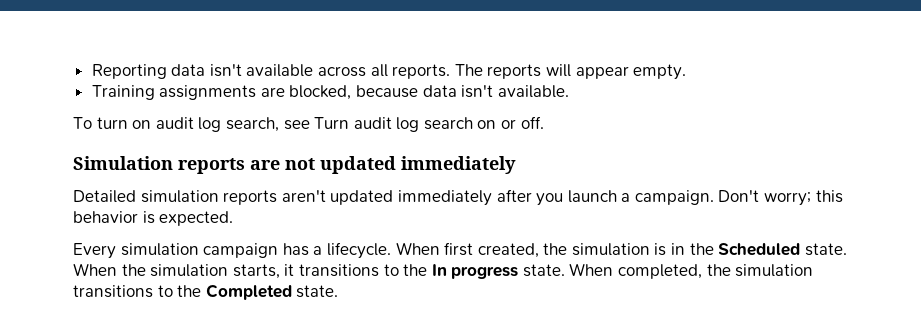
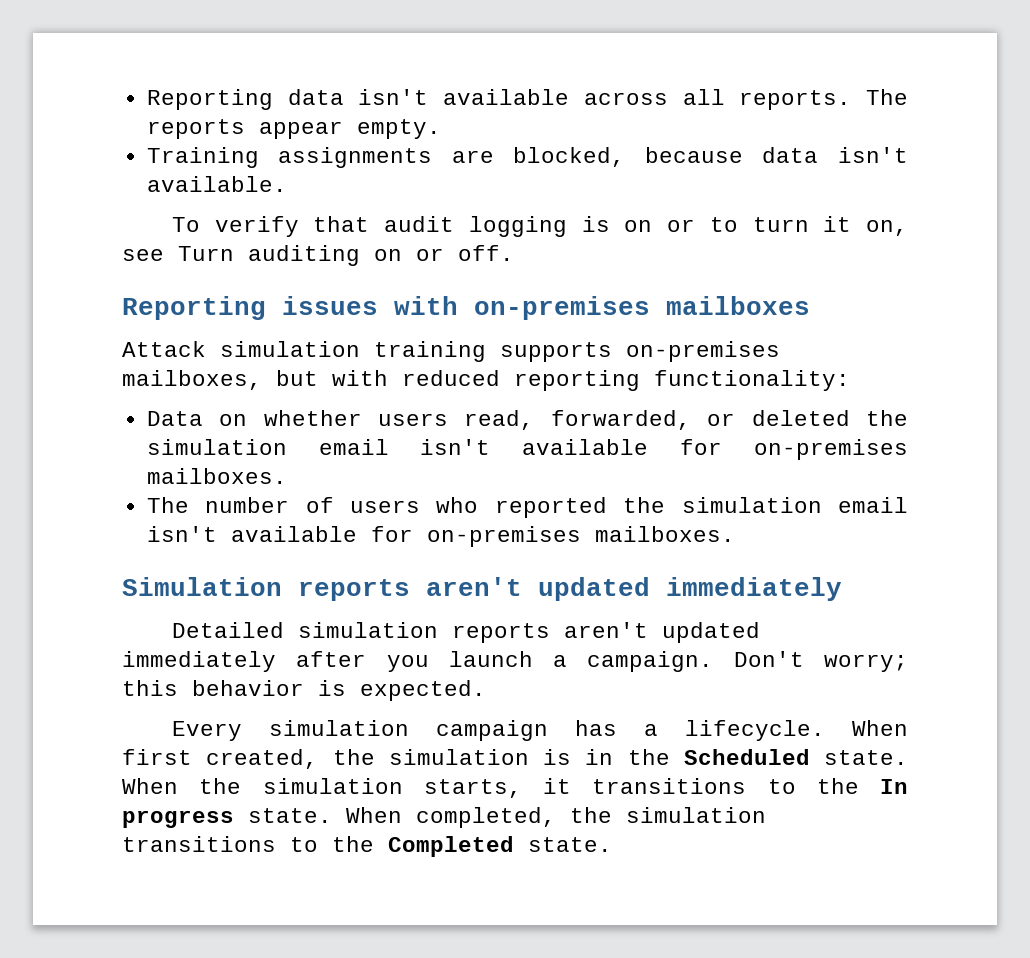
- The reports will appear empty.
+ The reports appear empty.
- To turn on audit log search, see Turn audit log search on or off.
+ To verify that audit logging is on or to turn it on, see Turn auditing on or off.
+ Reporting issues with on-premises mailboxes
+ Attack simulation training supports on-premises mailboxes, but with reduced reporting functionality:
+ Data on whether users read, forwarded, or deleted the simulation email isn't available for on-premises mailboxes.
+ The number of users who reported the simulation email isn't available for on-premises mailboxes.
- Simulation reports are not updated immediately
+ Simulation reports aren't updated immediately

